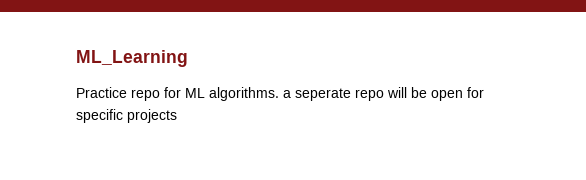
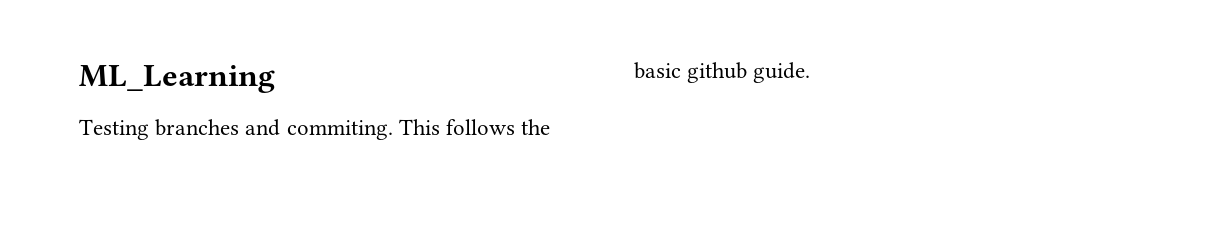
- Practice repo for ML algorithms. a seperate repo will be open for specific projects
+ Testing branches and commiting. This follows the basic github guide.

